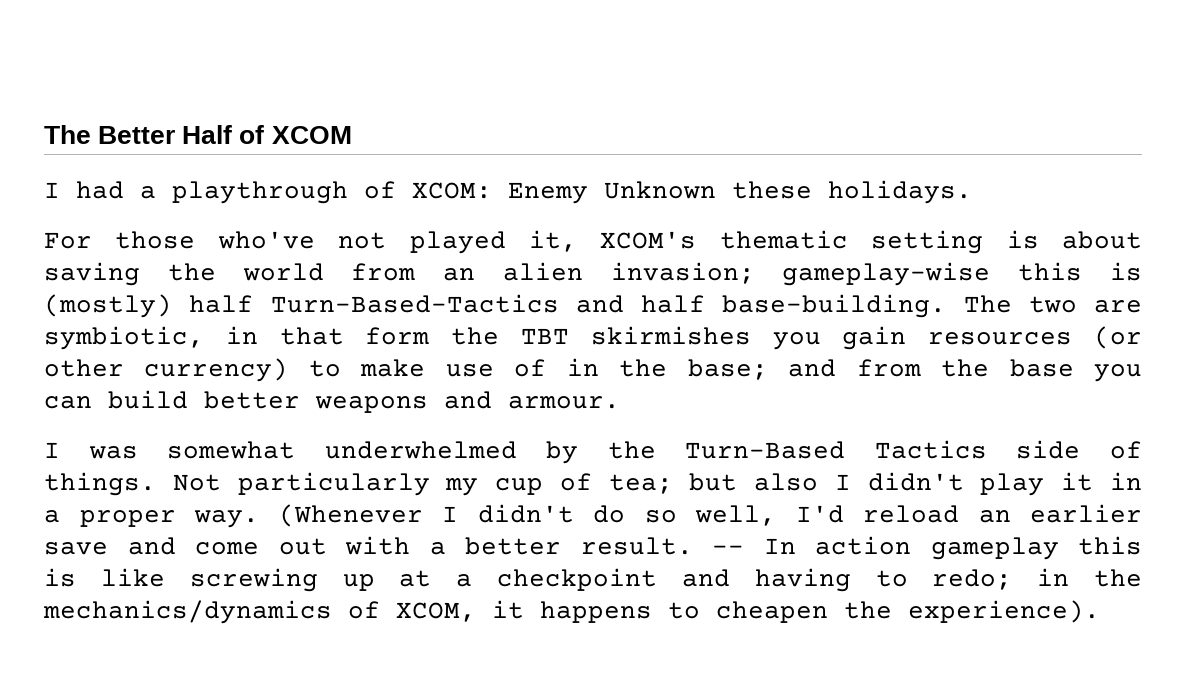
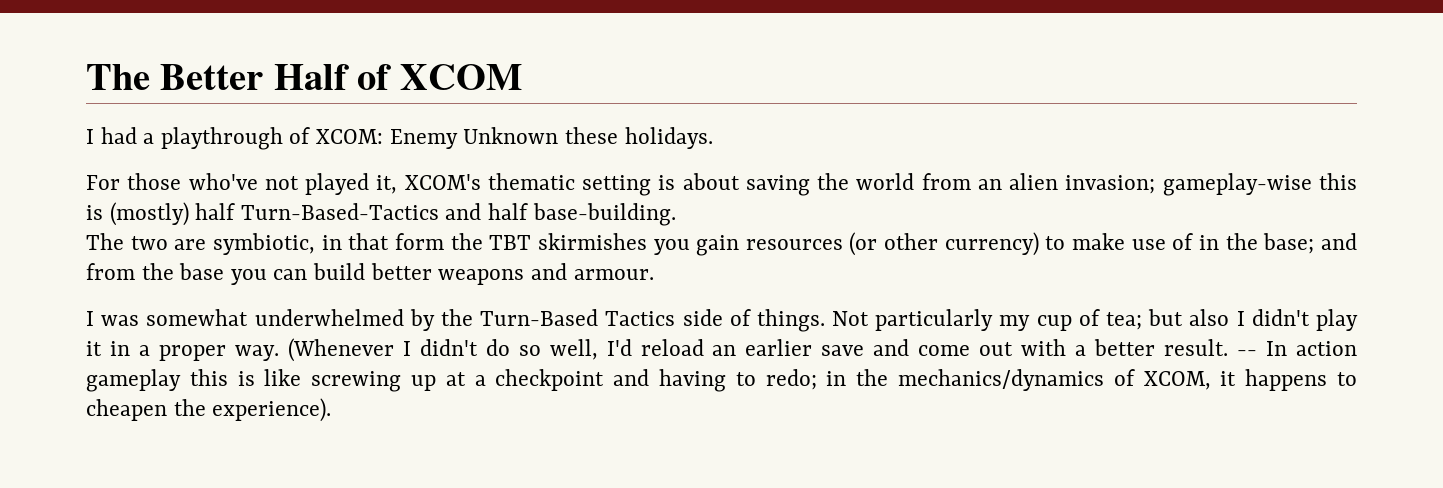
- gameplay-wise this is (mostly) half Turn-Based-Tactics and half base-building. The two are symbiotic, in that form the TBT skirmishes you gain resources (or other currency) to make use of in the base;
+ gameplay-wise this is (mostly) half Turn-Based-Tactics and half base-building.
+ The two are symbiotic, in that form the TBT skirmishes you gain resources (or other currency) to make use of in the base;

